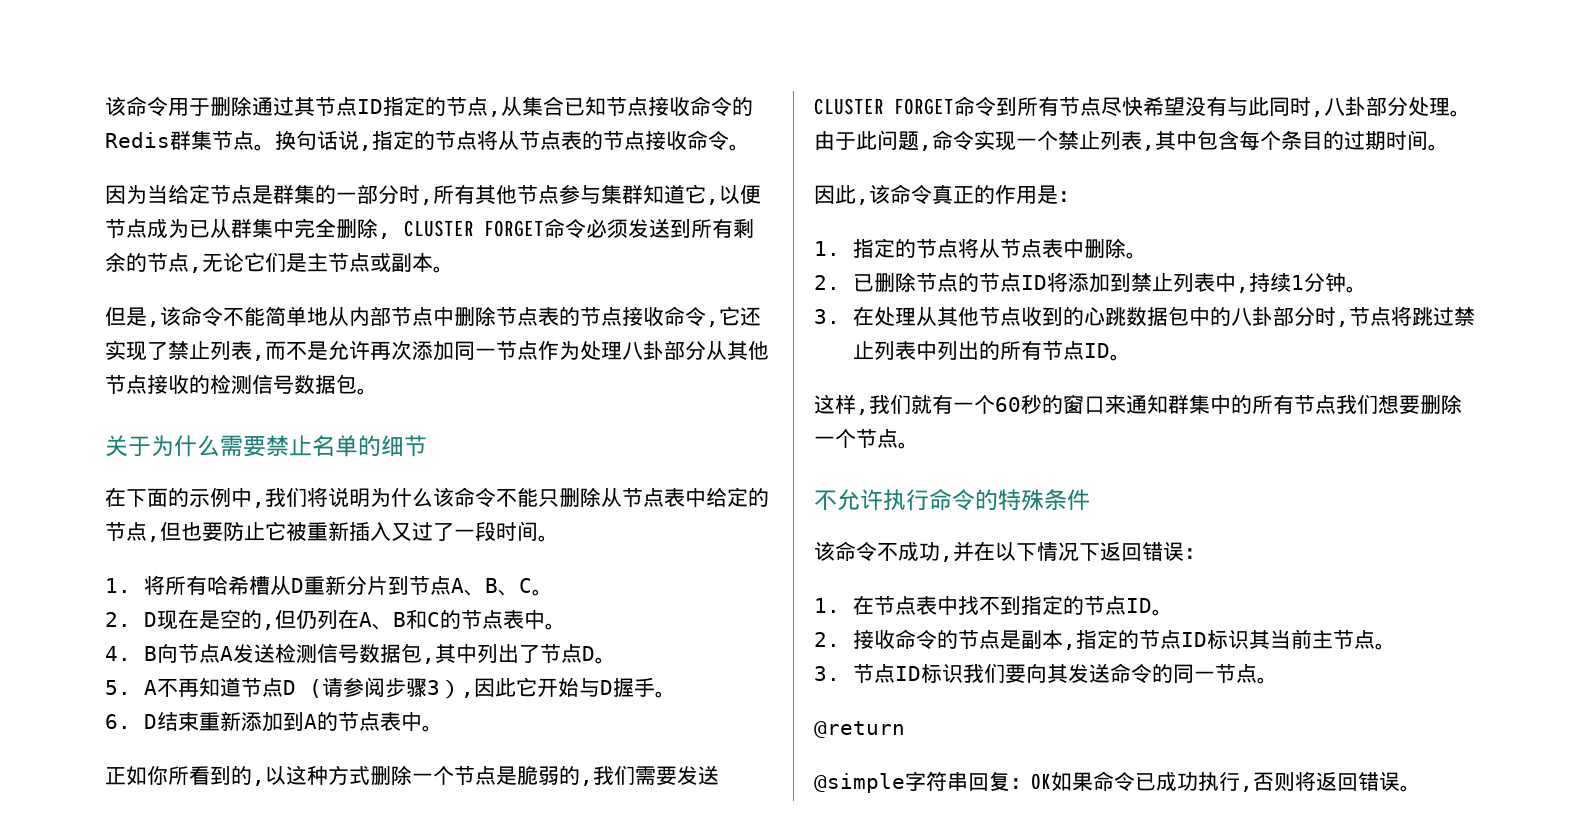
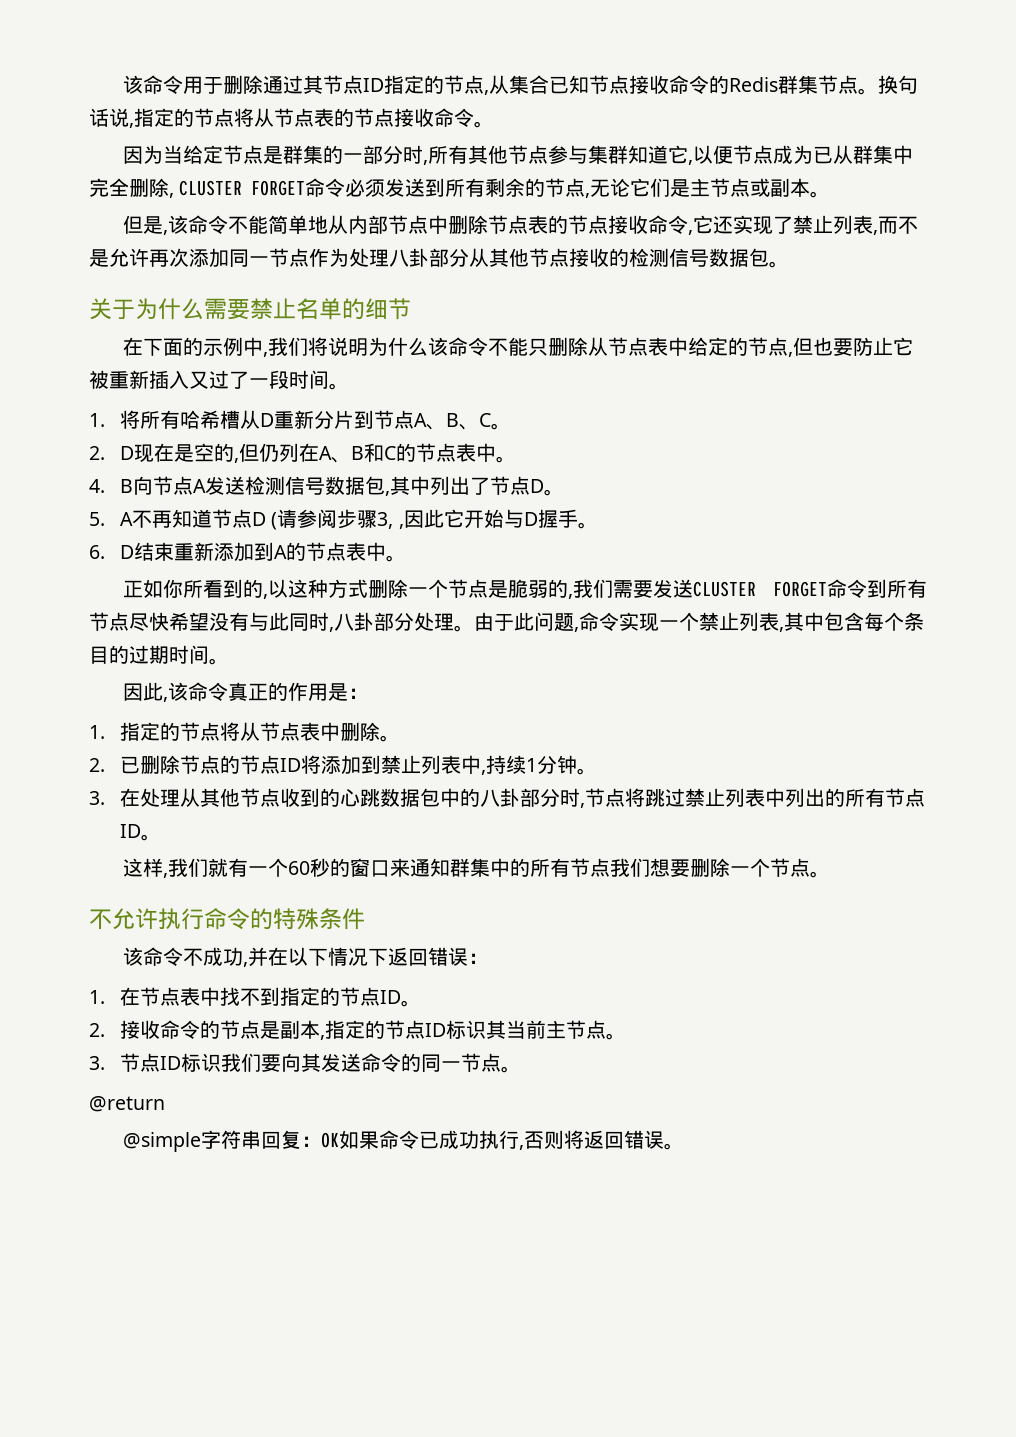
- 5. A不再知道节点D (请参阅步骤3）,因此它开始与D握手。
+ 5. A不再知道节点D (请参阅步骤3, ,因此它开始与D握手。

